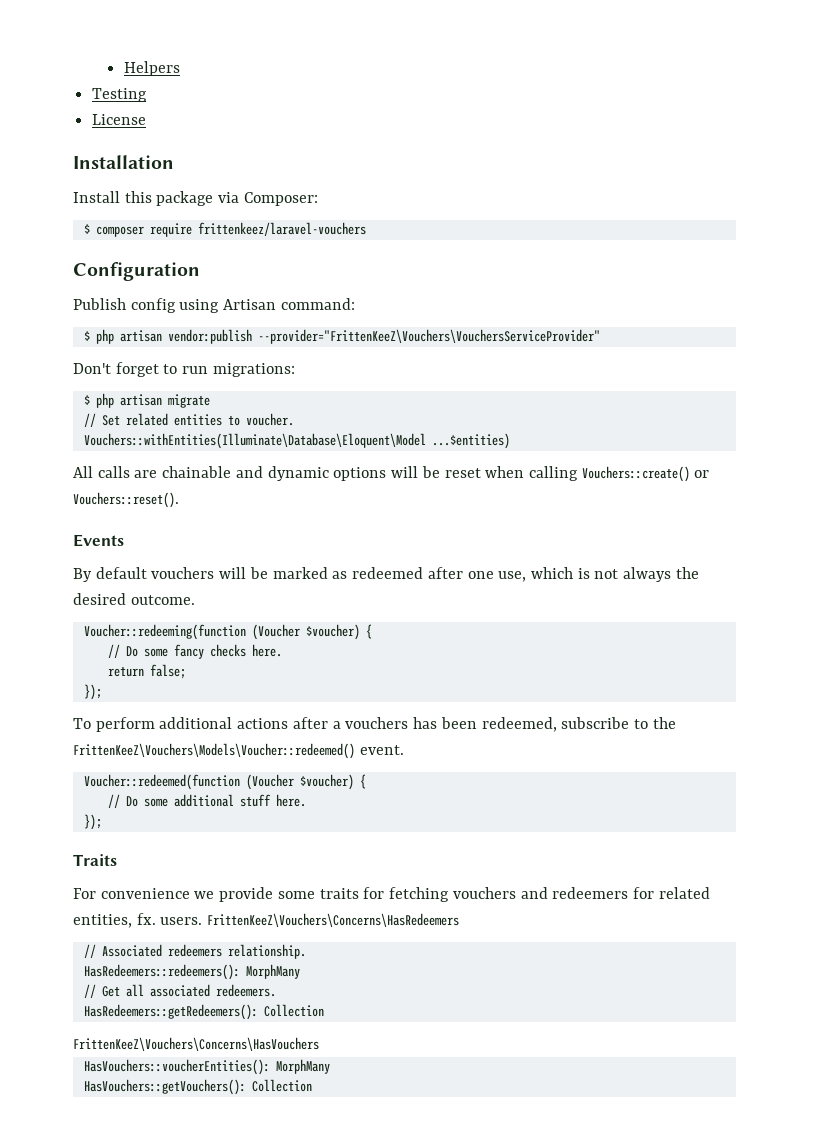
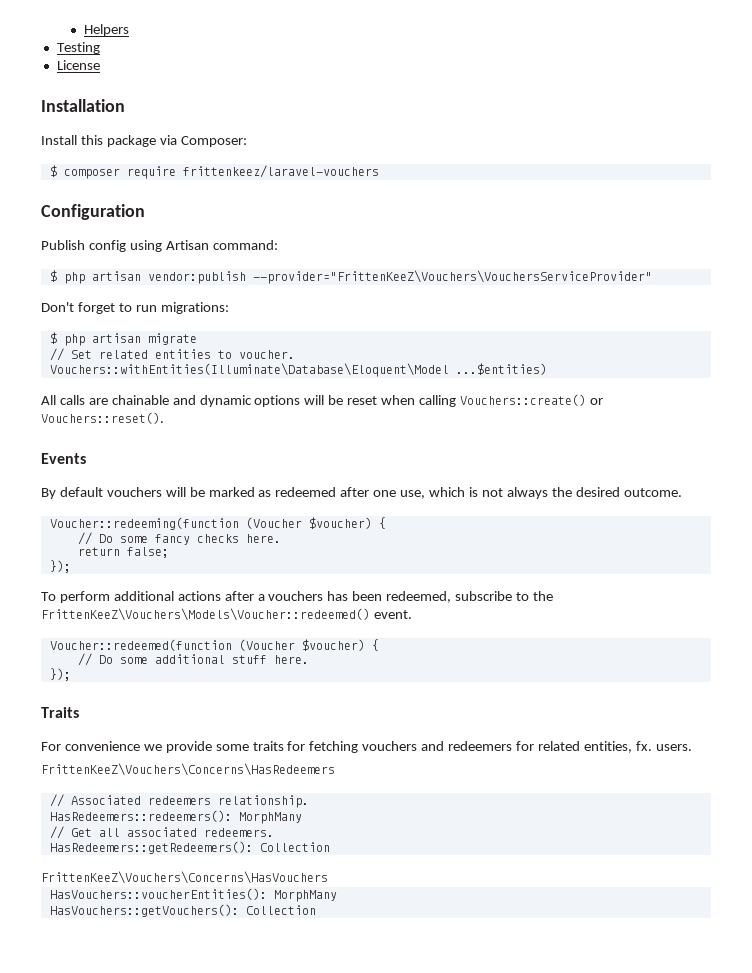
- For convenience we provide some traits for fetching vouchers and redeemers for related entities, fx. users. FrittenKeeZ\Vouchers\Concerns\HasRedeemers
+ For convenience we provide some traits for fetching vouchers and redeemers for related entities, fx. users.
+ FrittenKeeZ\Vouchers\Concerns\HasRedeemers

